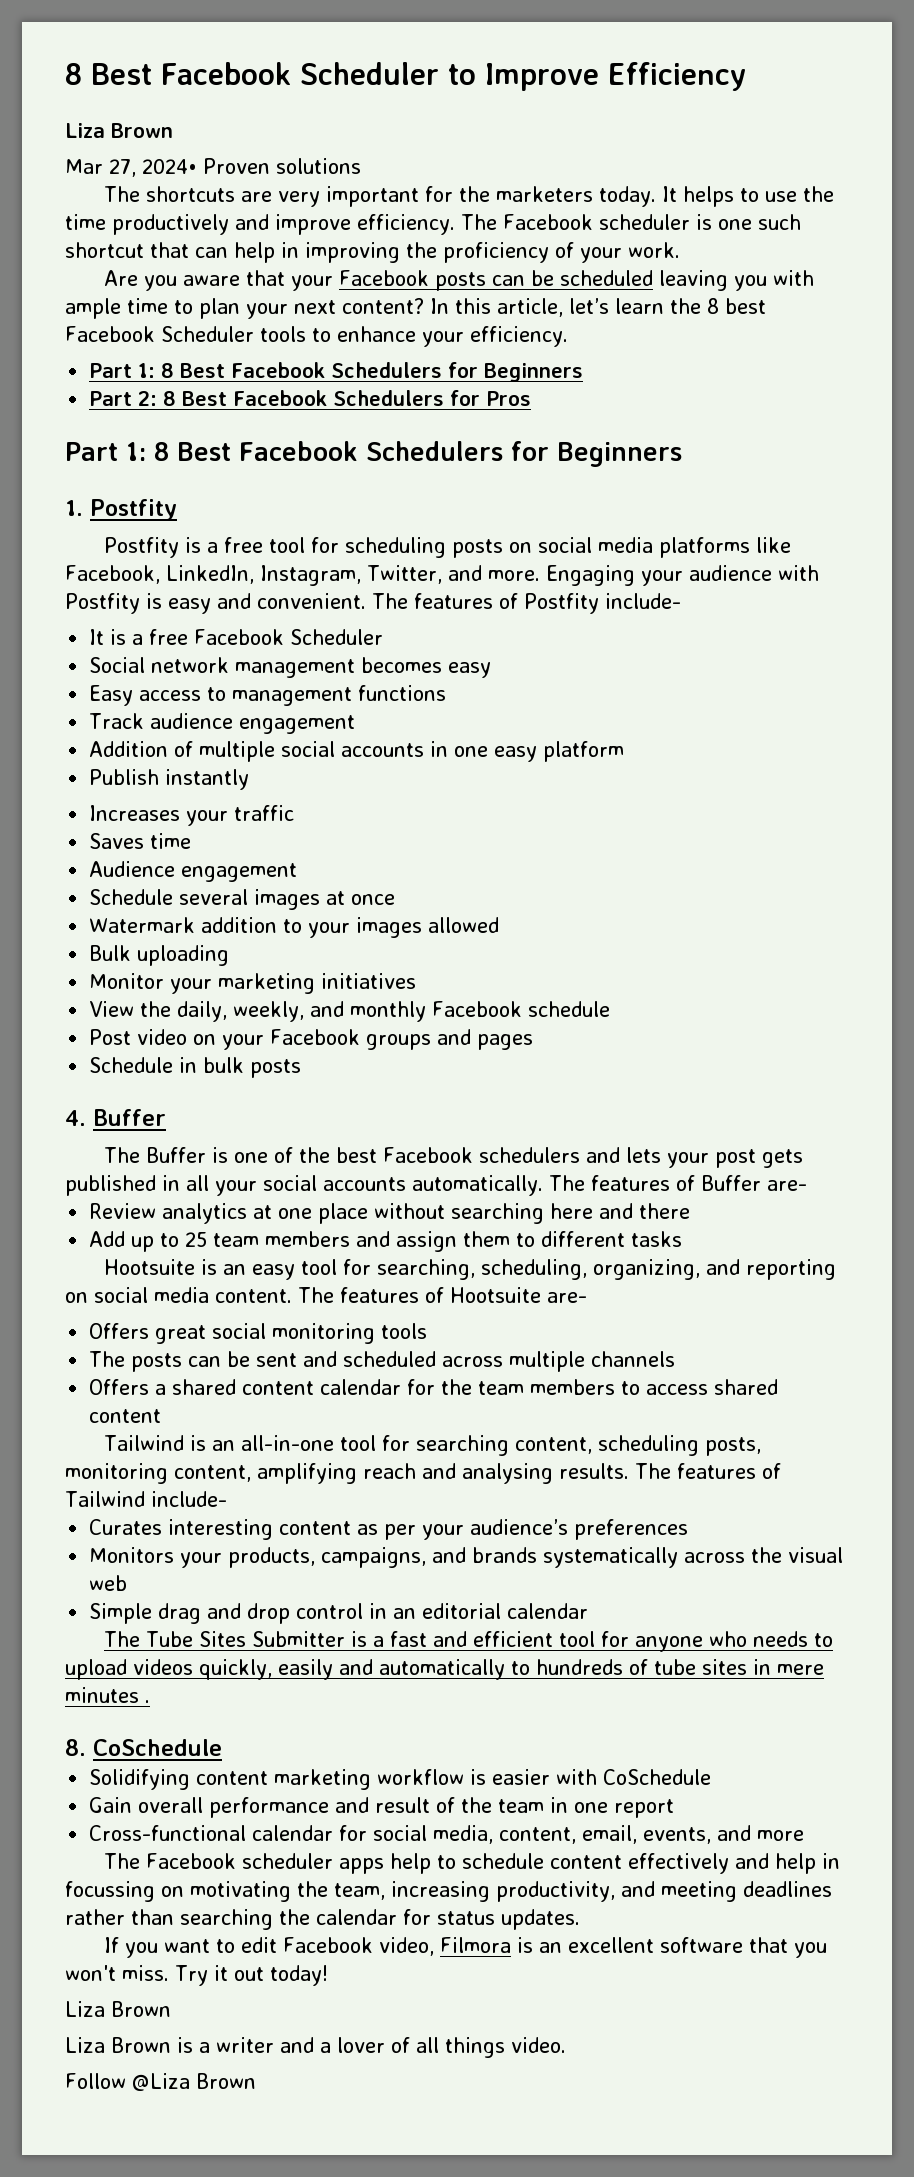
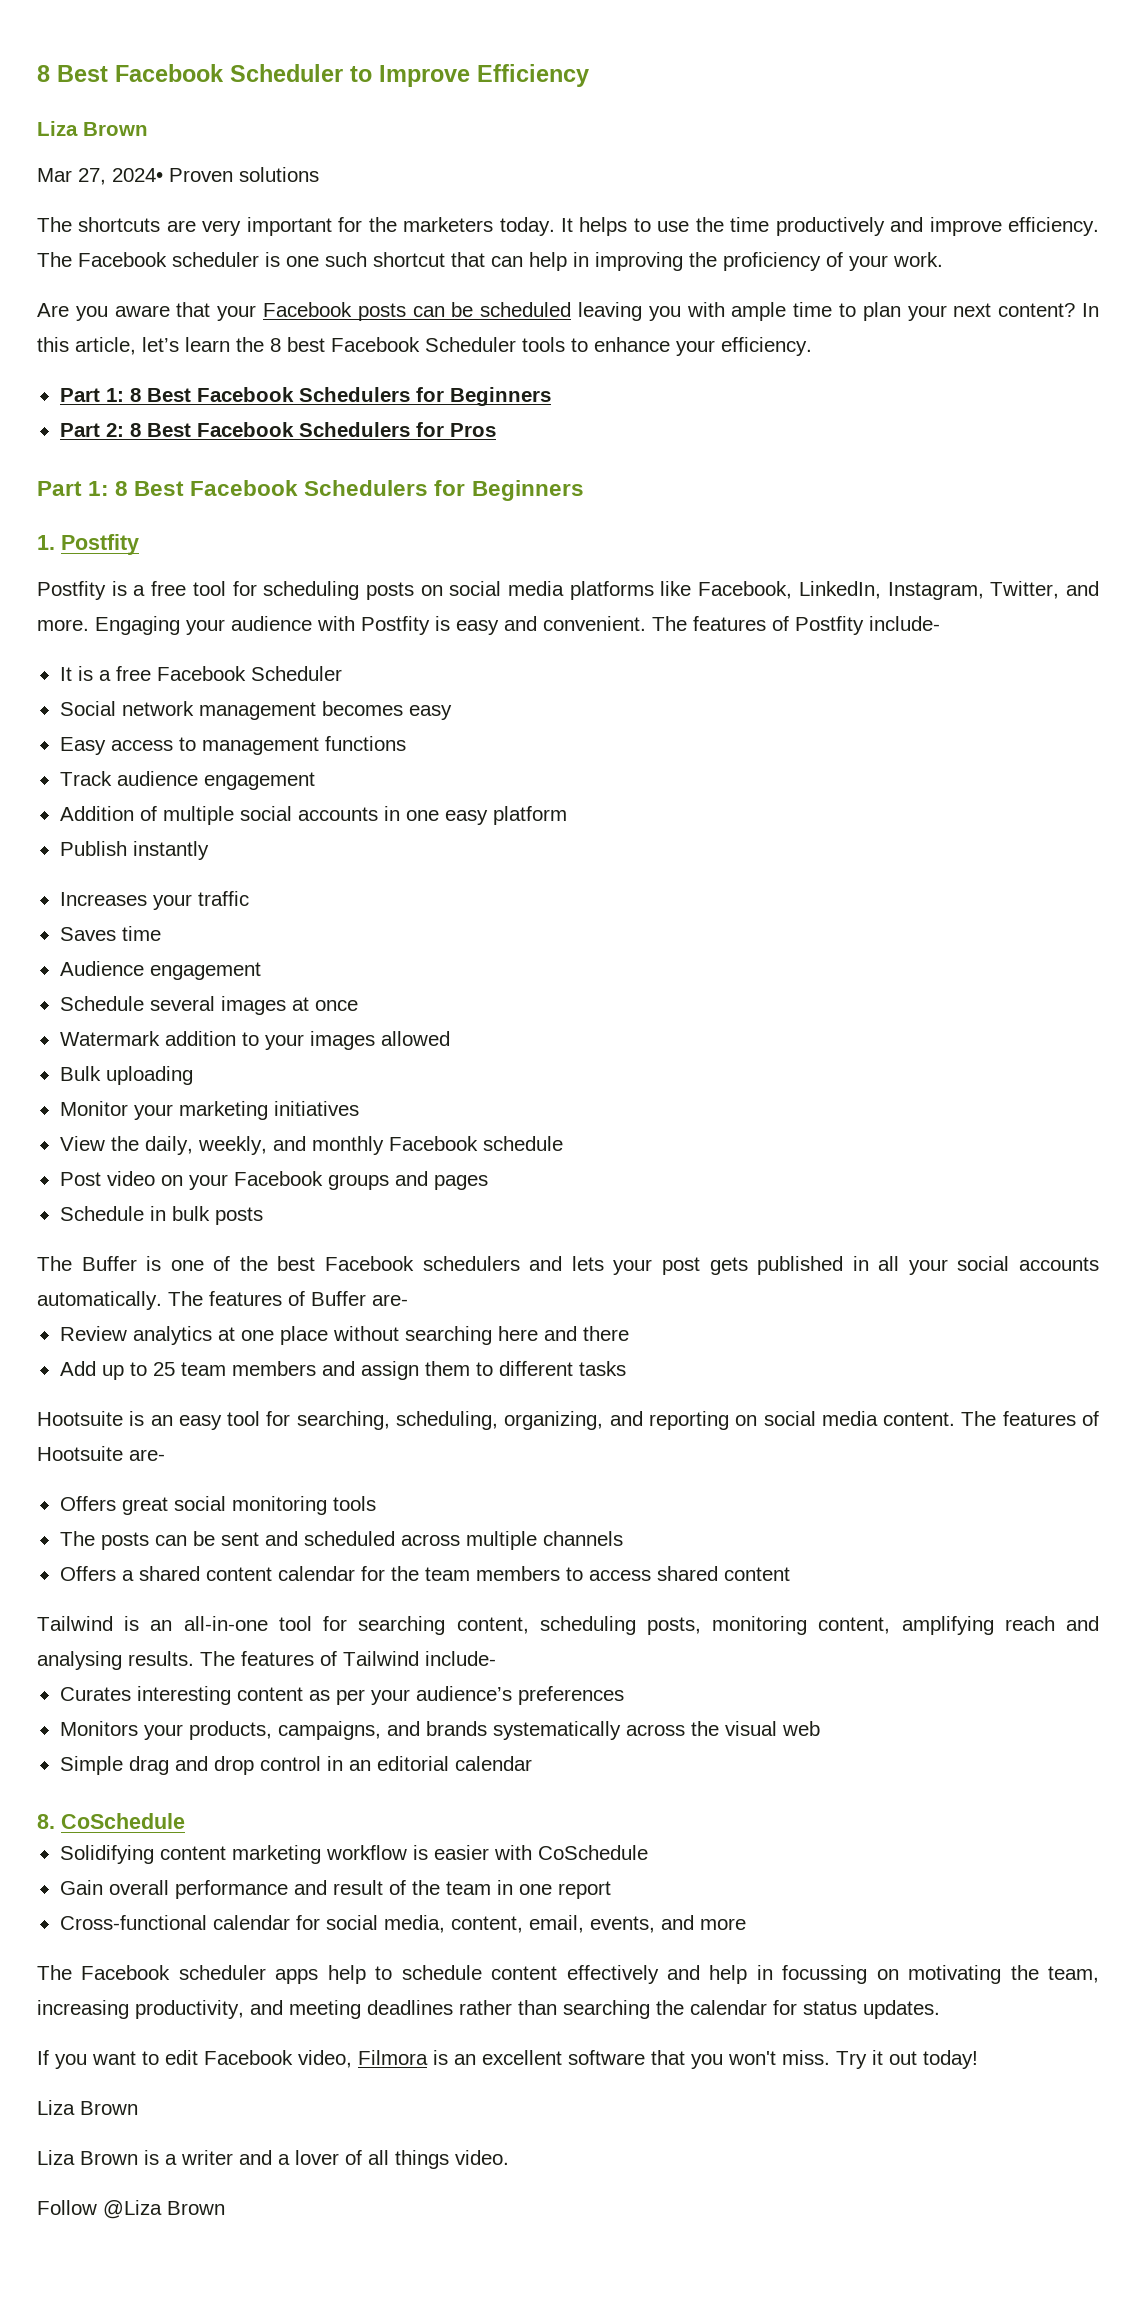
- 4. Buffer
- The Tube Sites Submitter is a fast and efficient tool for anyone who needs to upload videos quickly, easily and automatically to hundreds of tube sites in mere minutes .

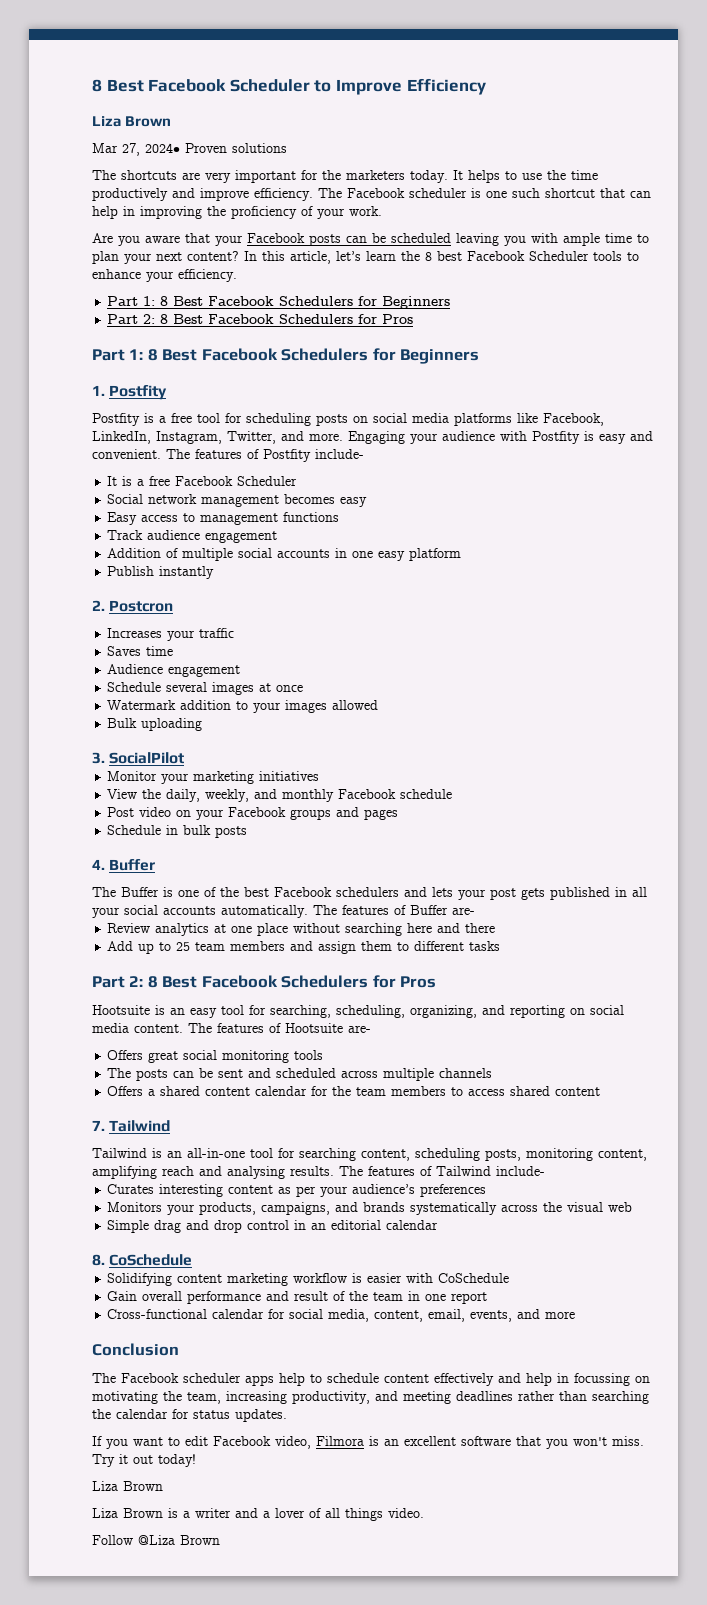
+ 2. Postcron
+ 3. SocialPilot
+ 4. Buffer
  Add up to 25 team members and assign them to different tasks
+ Part 2: 8 Best Facebook Schedulers for Pros
+ 7. Tailwind
+ Conclusion

